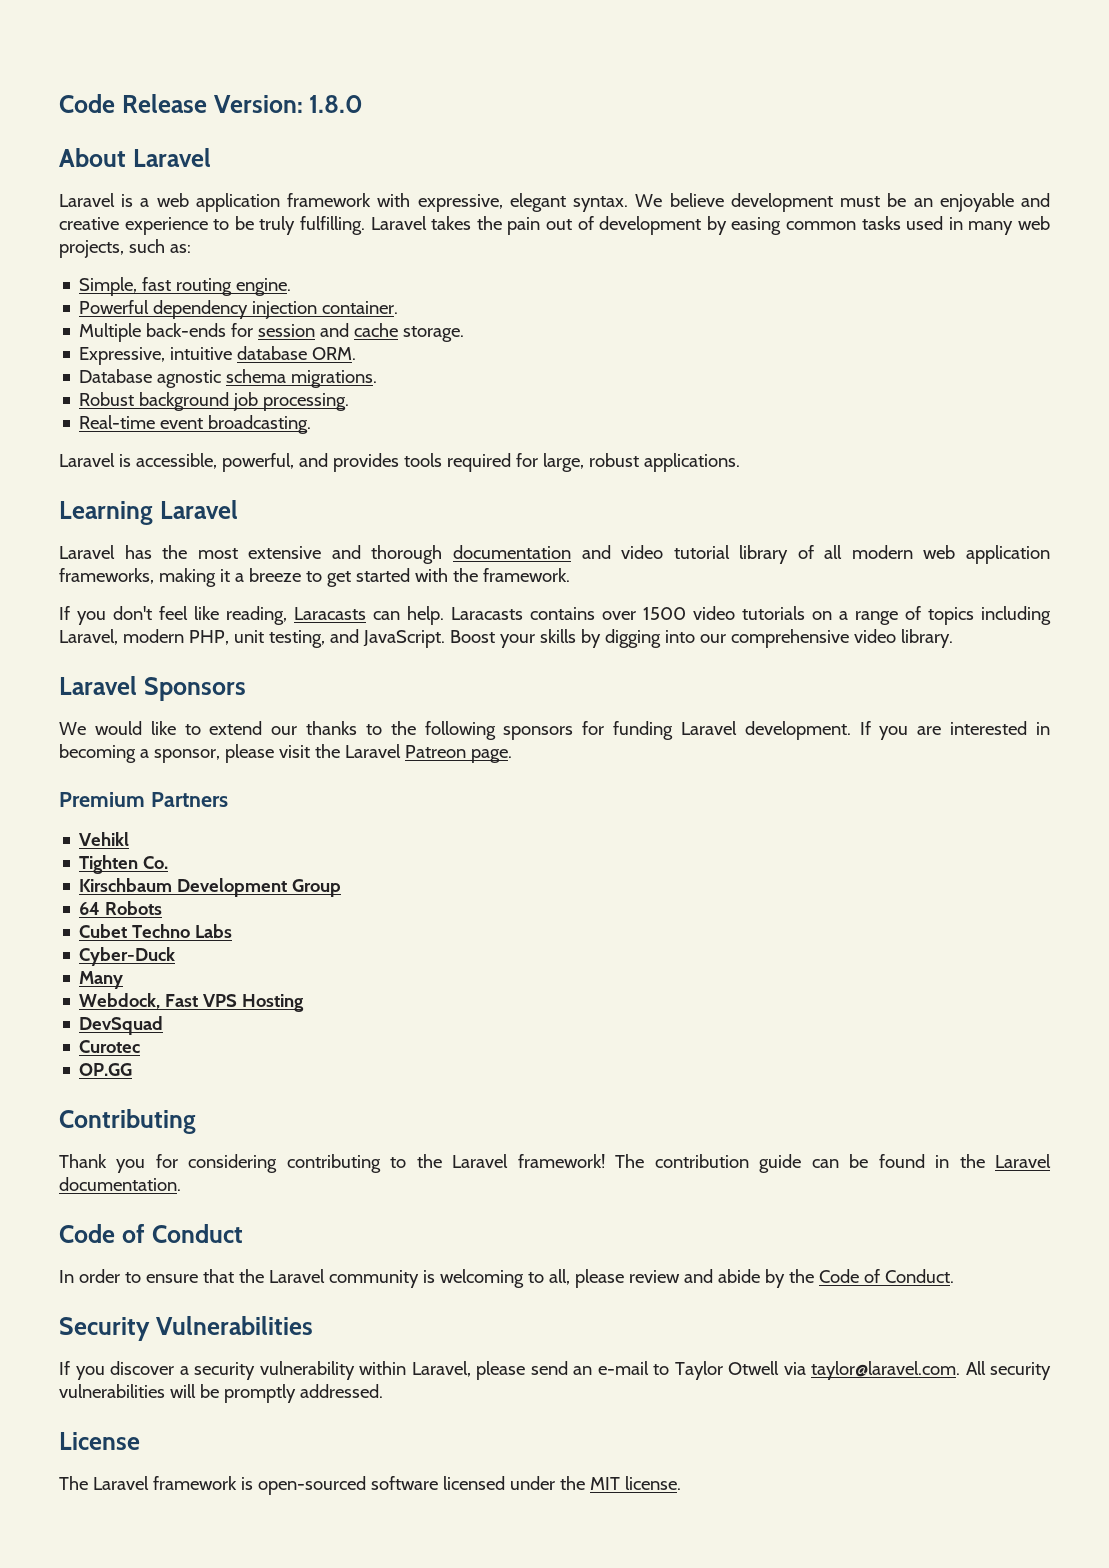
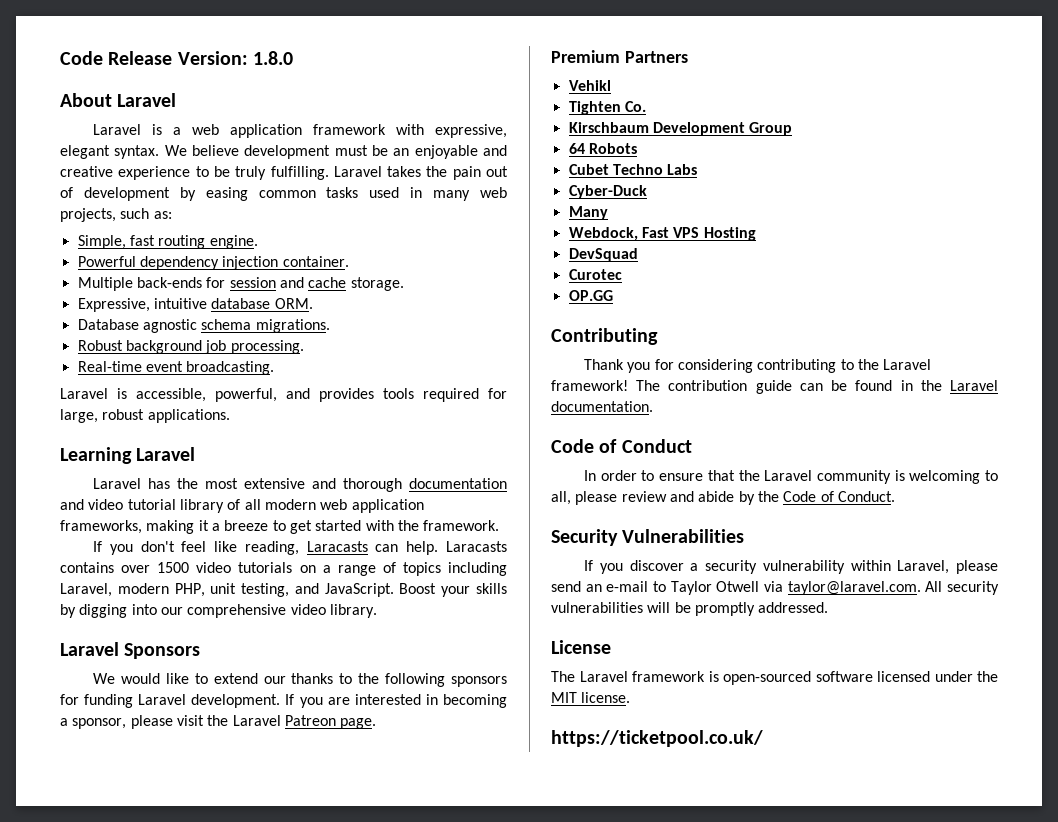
+ https://ticketpool.co.uk/

